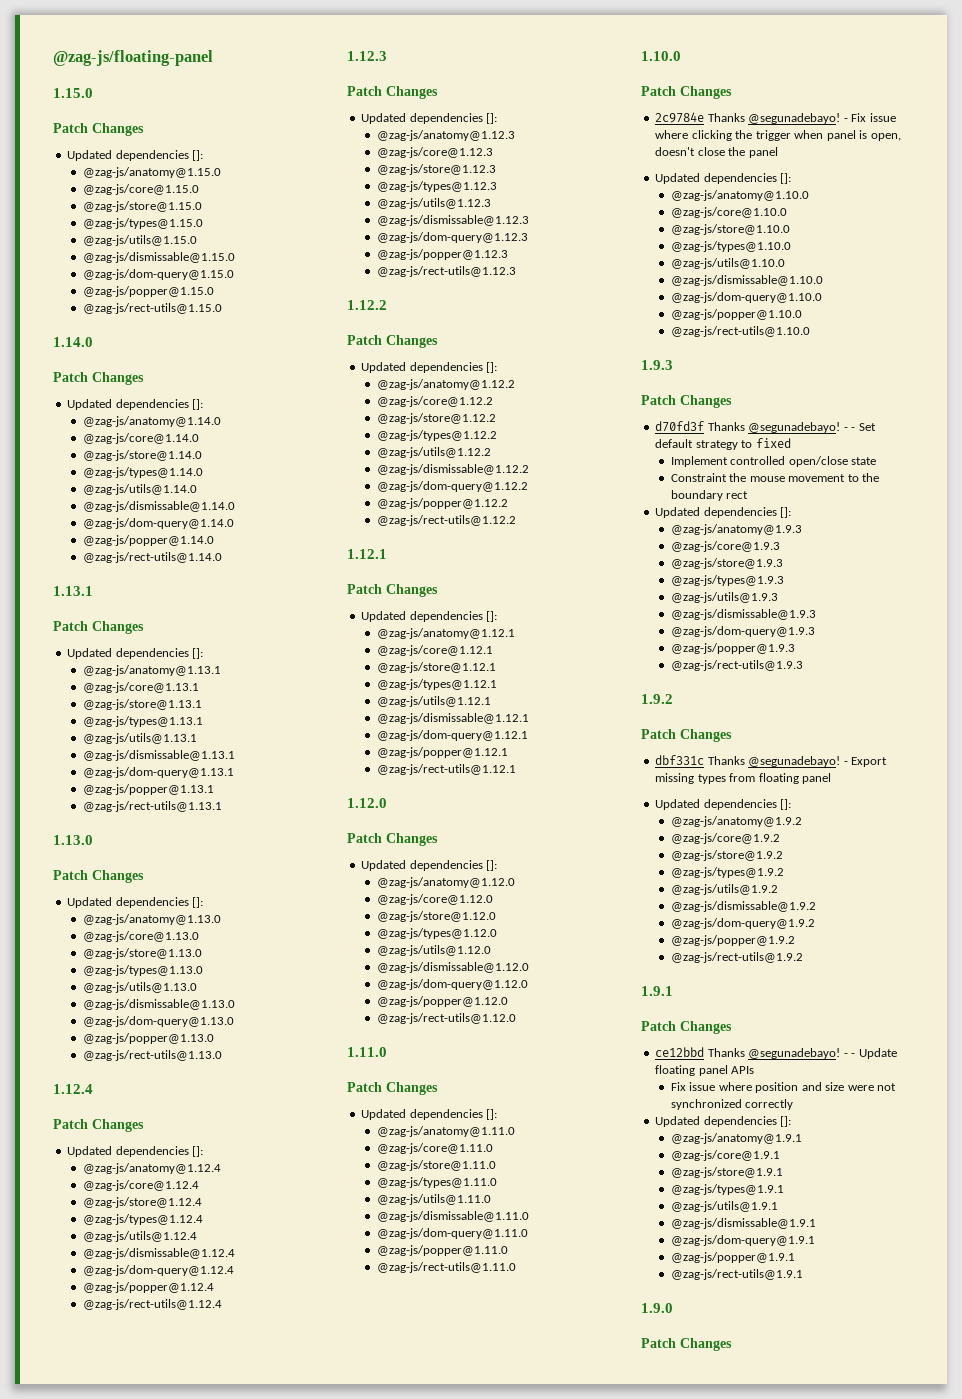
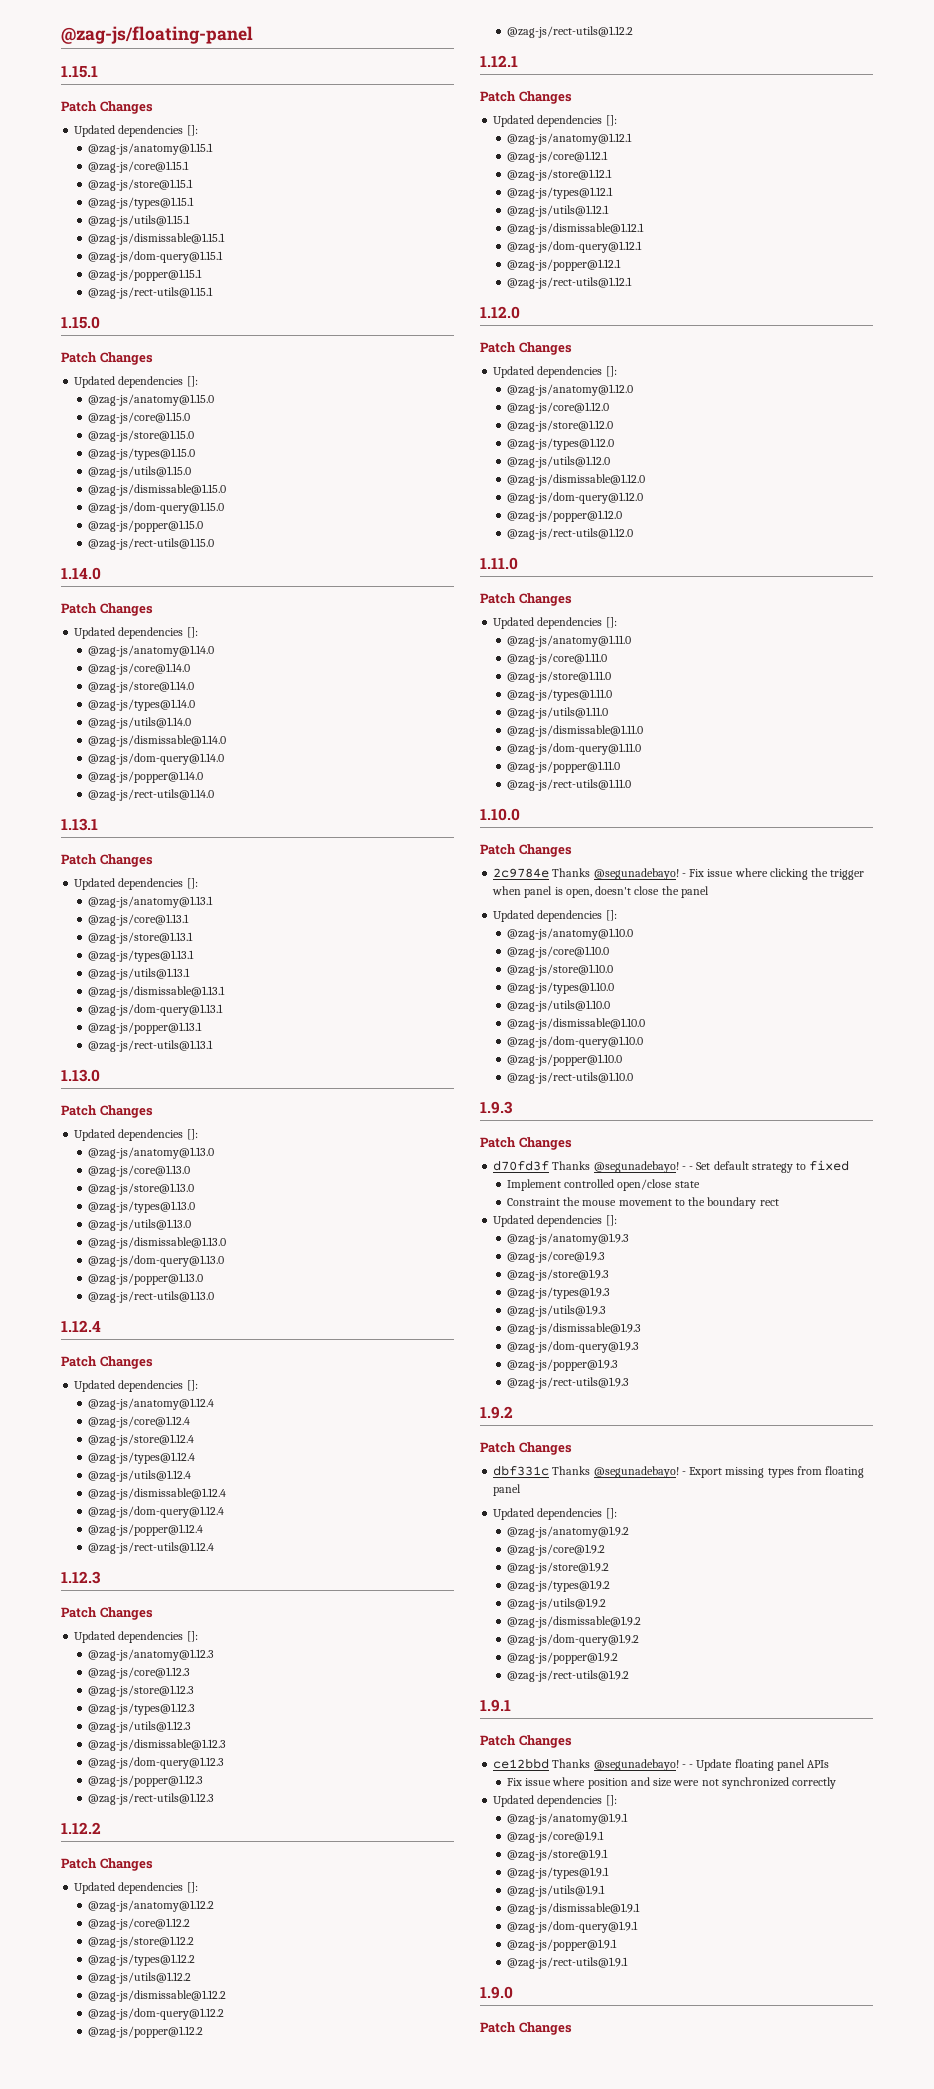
+ 1.15.1
+ Patch Changes
+ Updated dependencies []:
+ @zag-js/anatomy@1.15.1
+ @zag-js/core@1.15.1
+ @zag-js/store@1.15.1
+ @zag-js/types@1.15.1
+ @zag-js/utils@1.15.1
+ @zag-js/dismissable@1.15.1
+ @zag-js/dom-query@1.15.1
+ @zag-js/popper@1.15.1
+ @zag-js/rect-utils@1.15.1

